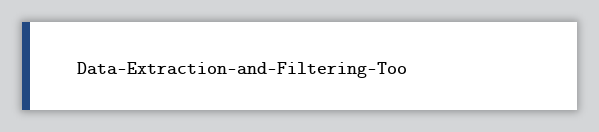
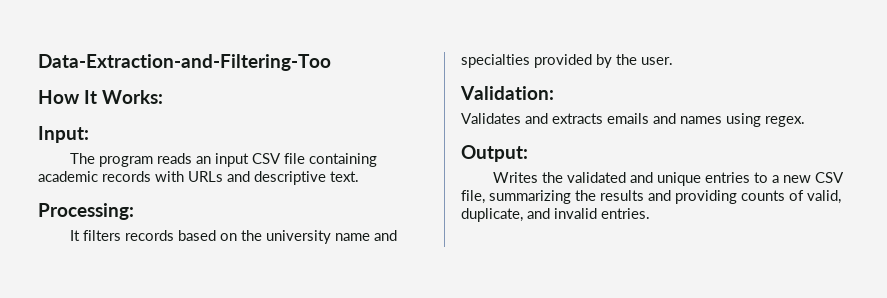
+ How It Works:
+ Input:
+ The program reads an input CSV file containing academic records with URLs and descriptive text.
+ Processing:
+ It filters records based on the university name and specialties provided by the user.
+ Validation:
+ Validates and extracts emails and names using regex.
+ Output:
+ Writes the validated and unique entries to a new CSV file, summarizing the results and providing counts of valid, duplicate, and invalid entries.

